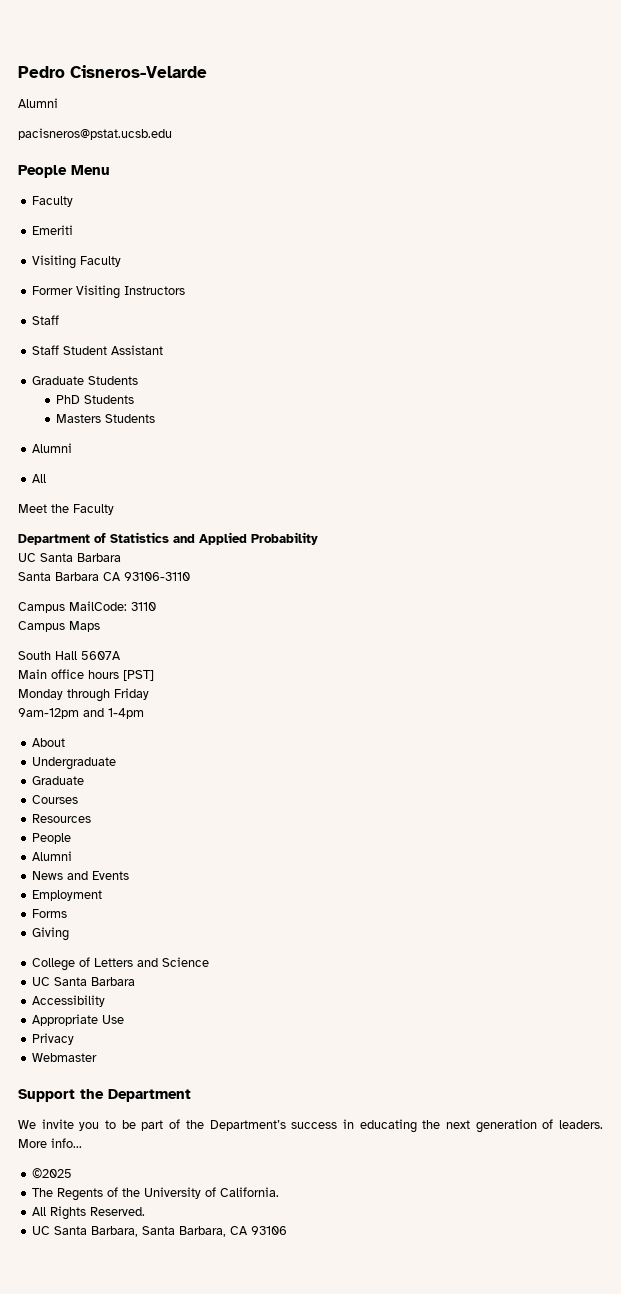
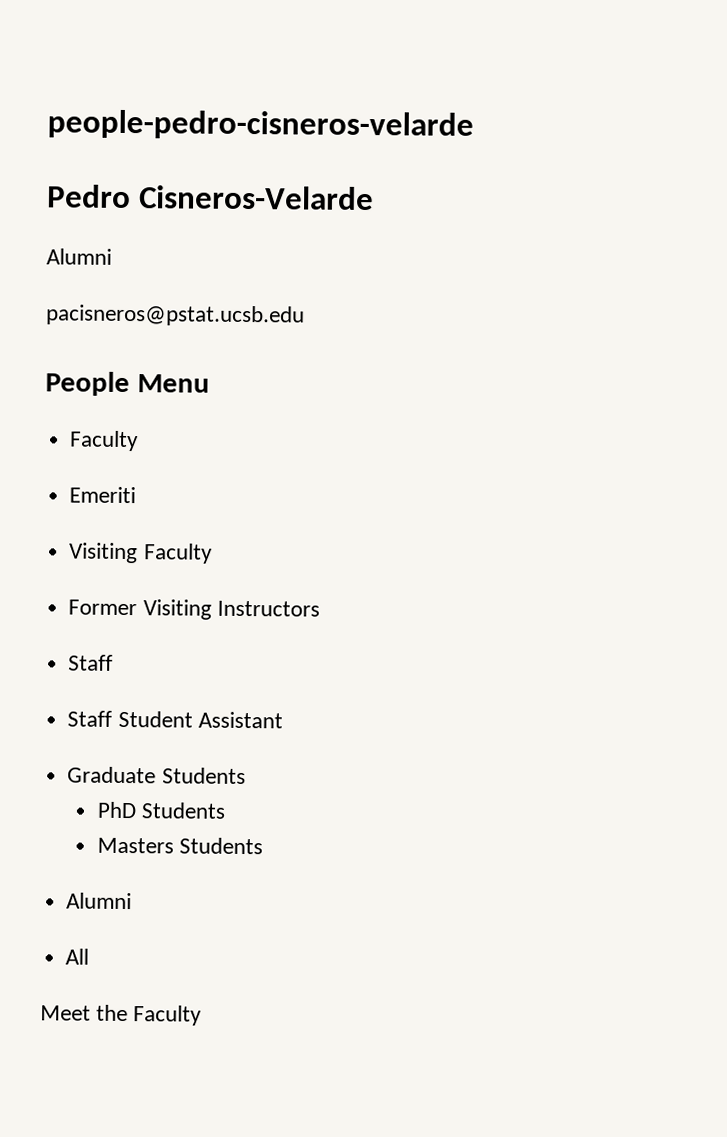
+ people-pedro-cisneros-velarde
- Department of Statistics and Applied Probability
- UC Santa Barbara
- Santa Barbara CA 93106-3110
- Campus MailCode: 3110
- Campus Maps
- South Hall 5607A
- Main office hours [PST]
- Monday through Friday
- 9am-12pm and 1-4pm
- About
- Undergraduate
- Graduate
- Courses
- Resources
- People
- Alumni
- News and Events
- Employment
- Forms
- Giving
- College of Letters and Science
- UC Santa Barbara
- Accessibility
- Appropriate Use
- Privacy
- Webmaster
- Support the Department
- We invite you to be part of the Department’s success in educating the next generation of leaders. More info...
- ©2025
- The Regents of the University of California.
- All Rights Reserved.
- UC Santa Barbara, Santa Barbara, CA 93106

